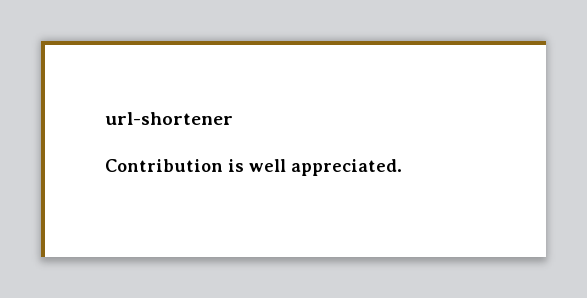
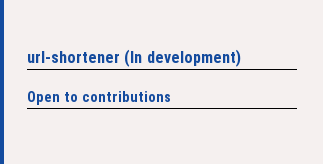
- url-shortener
- Contribution is well appreciated.
+ url-shortener (In development)
+ Open to contributions

